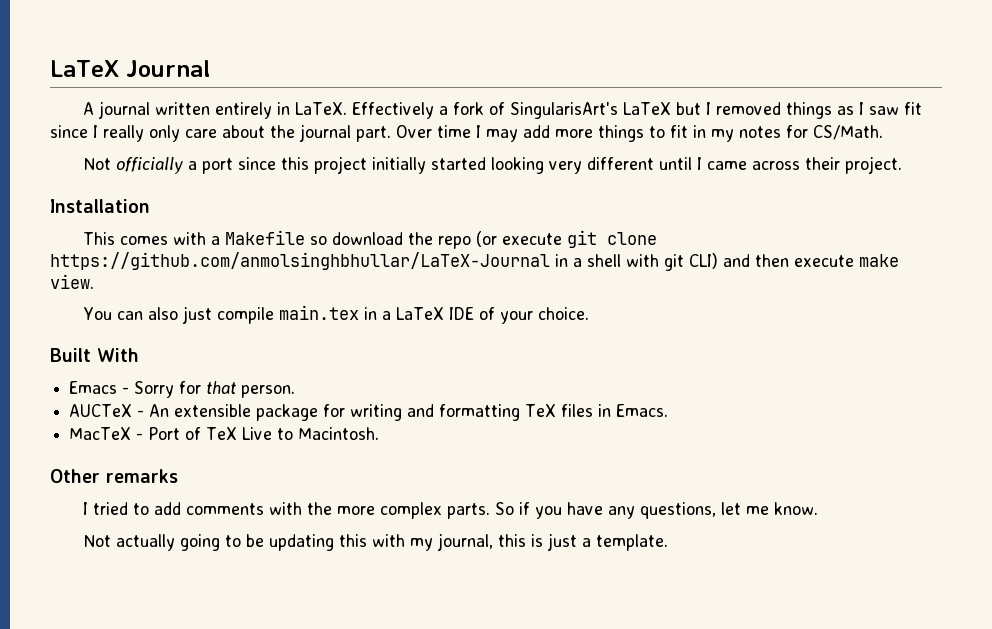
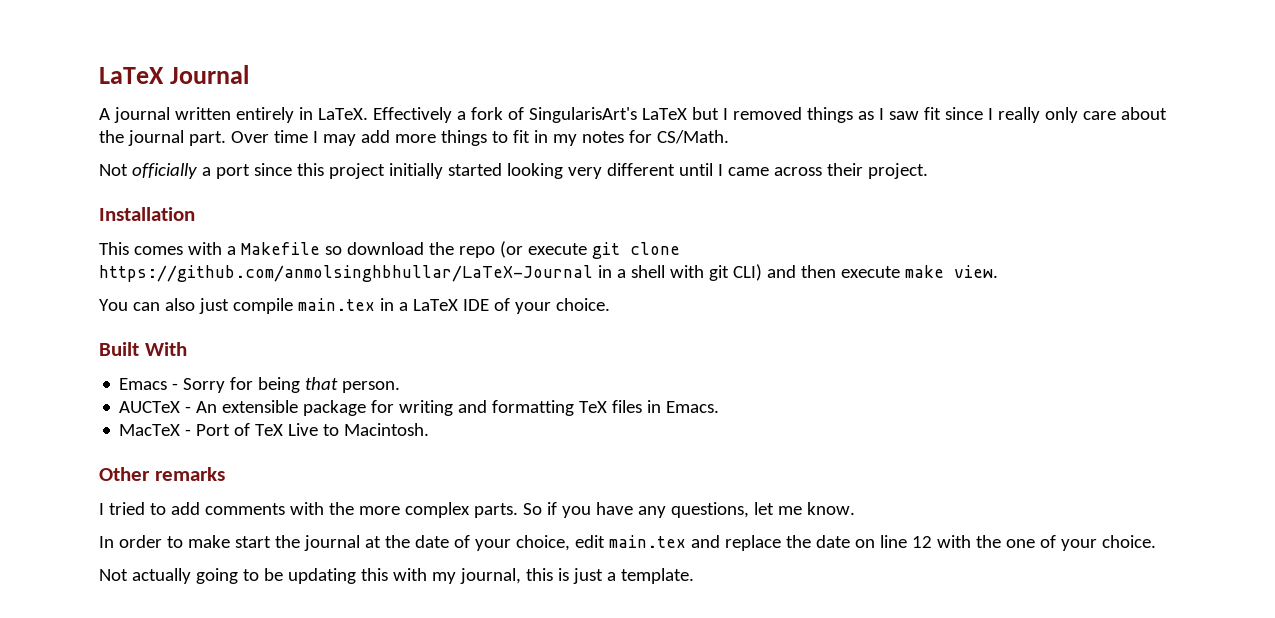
- Emacs - Sorry for that person.
+ Emacs - Sorry for being that person.
+ In order to make start the journal at the date of your choice, edit main.tex and replace the date on line 12 with the one of your choice.

